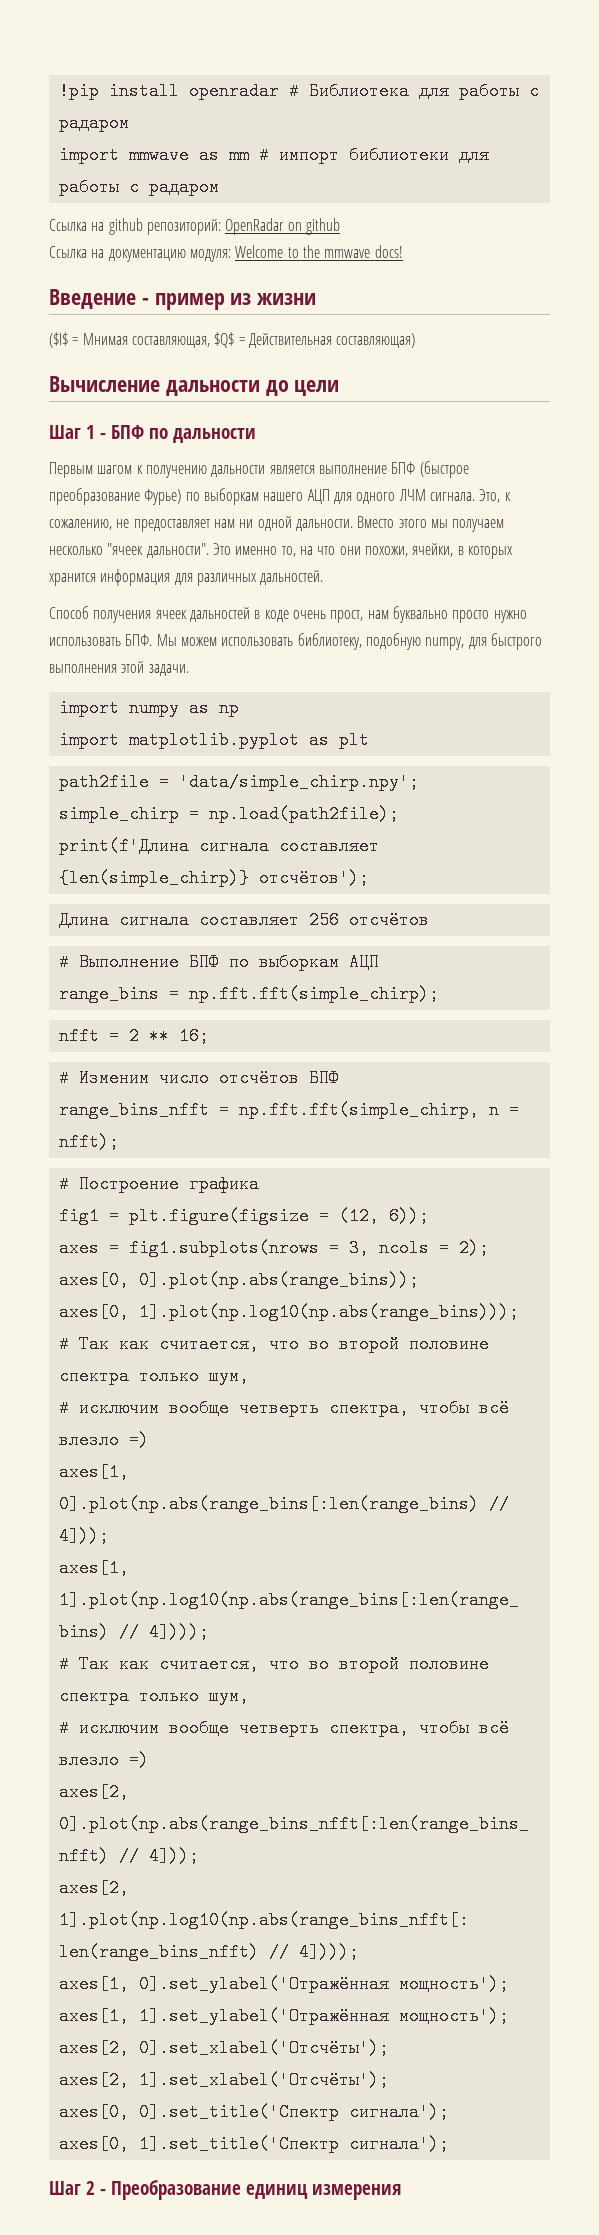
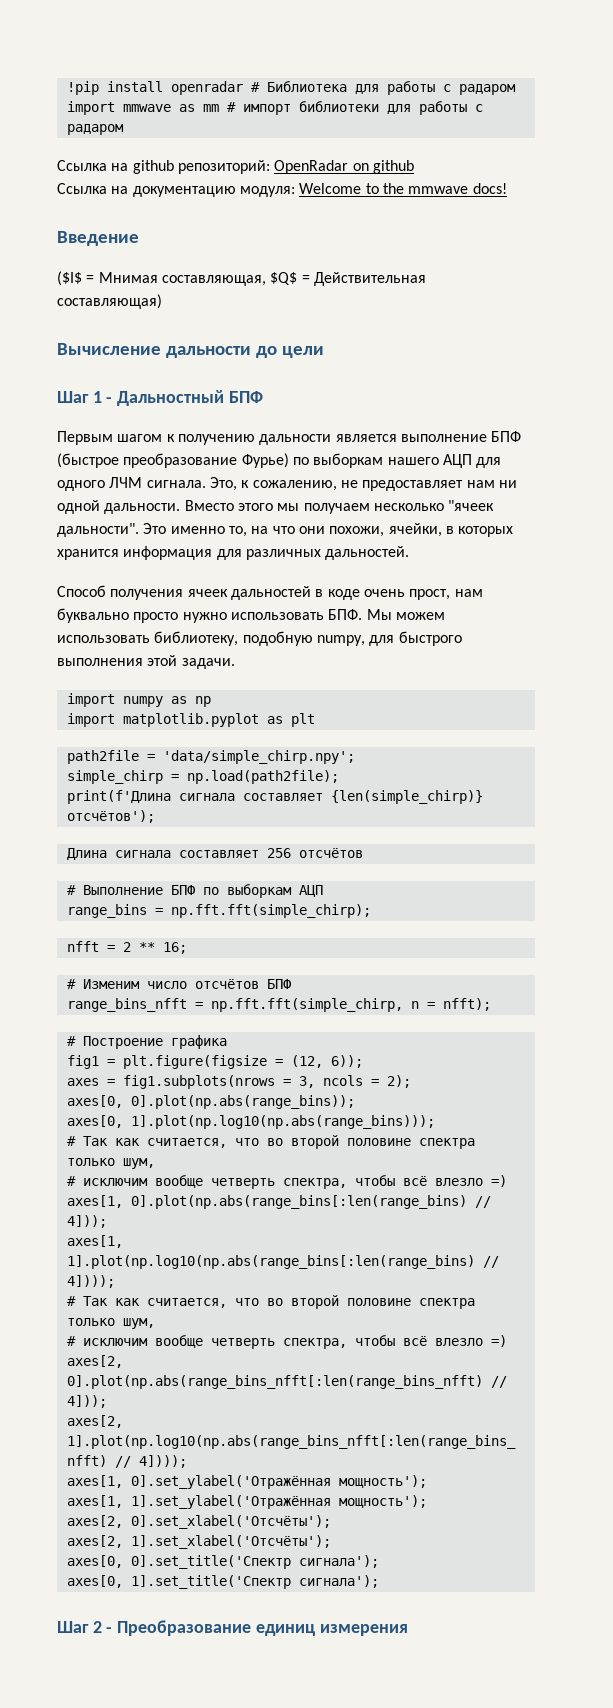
- Введение - пример из жизни
+ Введение
- Шаг 1 - БПФ по дальности
+ Шаг 1 - Дальностный БПФ

